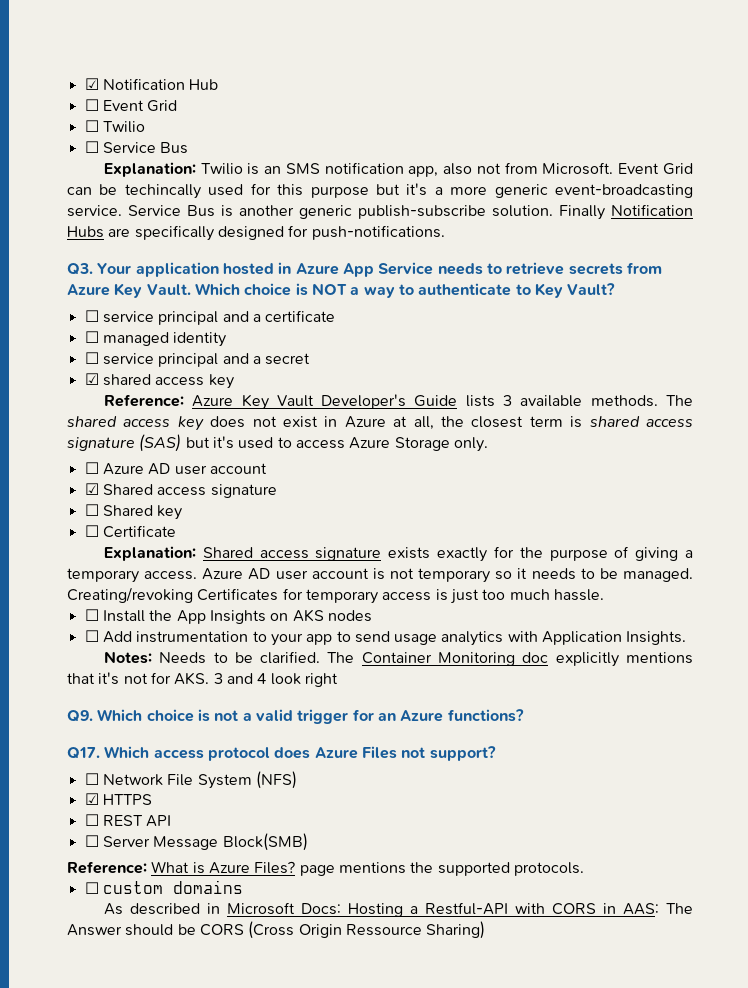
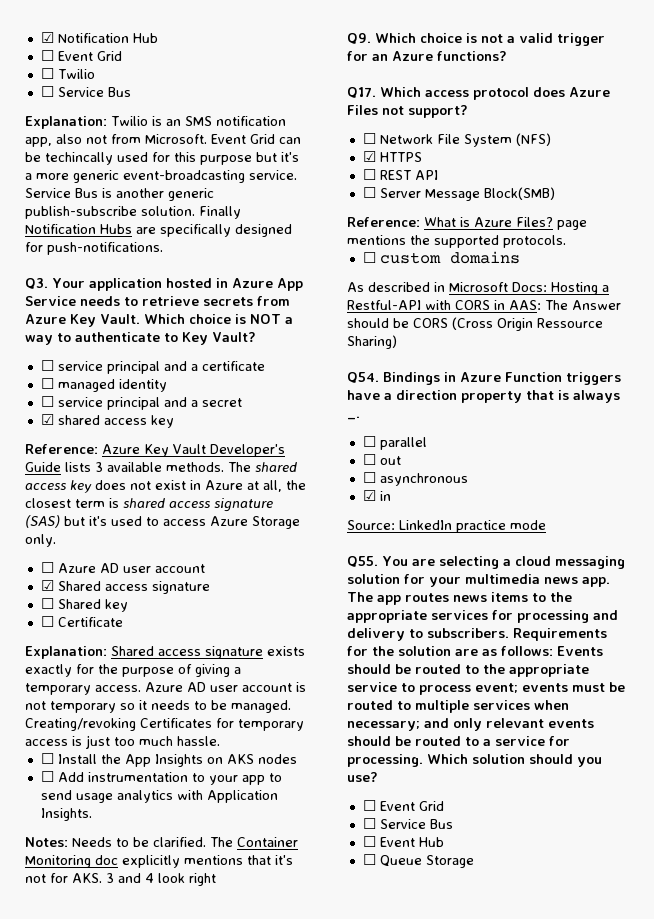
+ Q54. Bindings in Azure Function triggers have a direction property that is always _.
+ ☐ parallel
+ ☐ out
+ ☐ asynchronous
+ ☑ in
+ Source: LinkedIn practice mode
+ Q55. You are selecting a cloud messaging solution for your multimedia news app. The app routes news items to the appropriate services for processing and delivery to subscribers. Requirements for the solution are as follows: Events should be routed to the appropriate service to process event; events must be routed to multiple services when necessary; and only relevant events should be routed to a service for processing. Which solution should you use?
+ ☐ Event Grid
+ ☐ Service Bus
+ ☐ Event Hub
+ ☐ Queue Storage

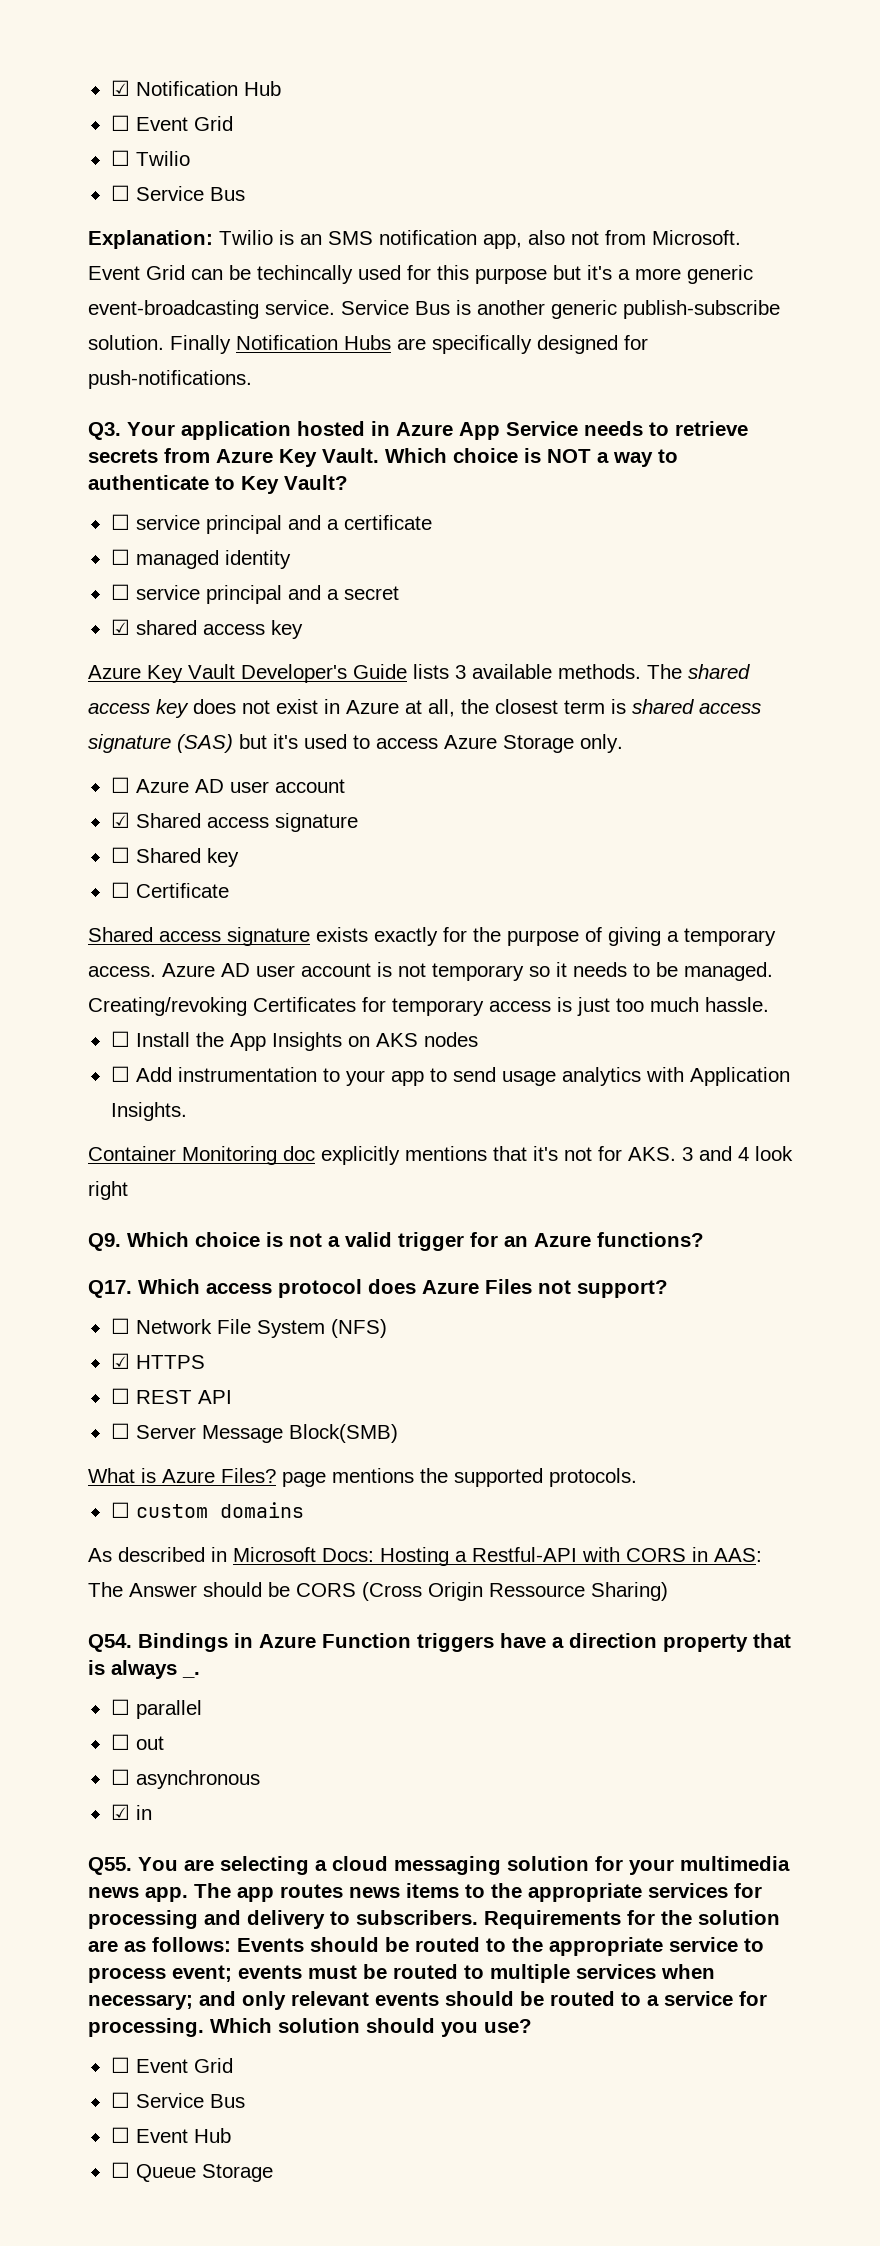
- Reference: Azure Key Vault Developer's Guide lists 3 available methods.
+ Azure Key Vault Developer's Guide lists 3 available methods.
- Explanation: Shared access signature exists exactly for the purpose of giving a temporary access.
+ Shared access signature exists exactly for the purpose of giving a temporary access.
- Notes: Needs to be clarified. The Container Monitoring doc explicitly mentions that it's not for AKS. 3 and 4 look right
+ Container Monitoring doc explicitly mentions that it's not for AKS. 3 and 4 look right
- Reference: What is Azure Files? page mentions the supported protocols.
+ What is Azure Files? page mentions the supported protocols.
- Source: LinkedIn practice mode

